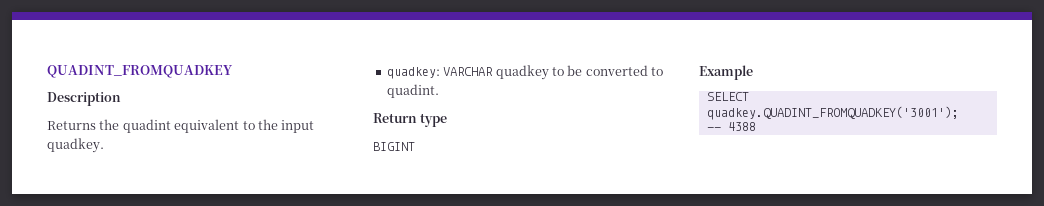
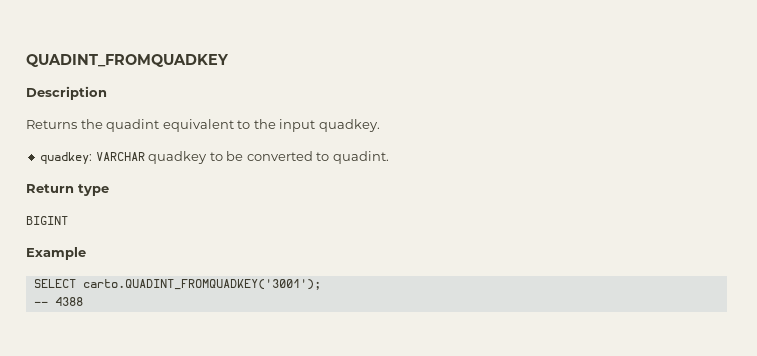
- SELECT quadkey.QUADINT_FROMQUADKEY('3001');
+ SELECT carto.QUADINT_FROMQUADKEY('3001');

